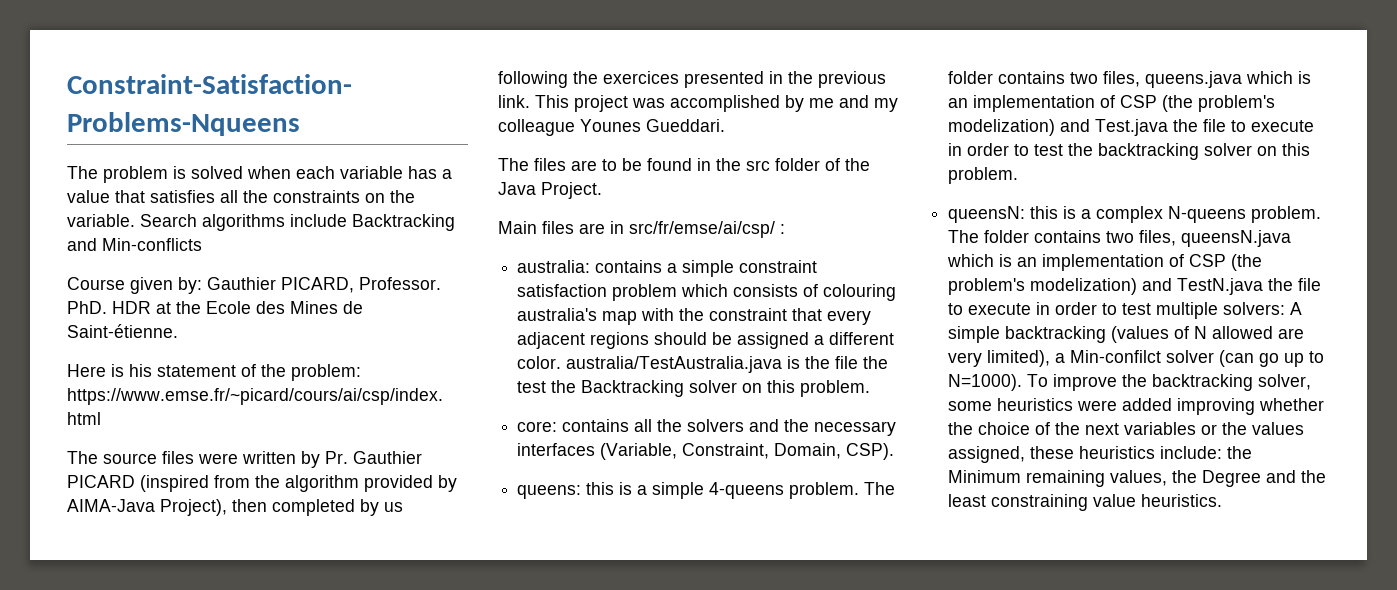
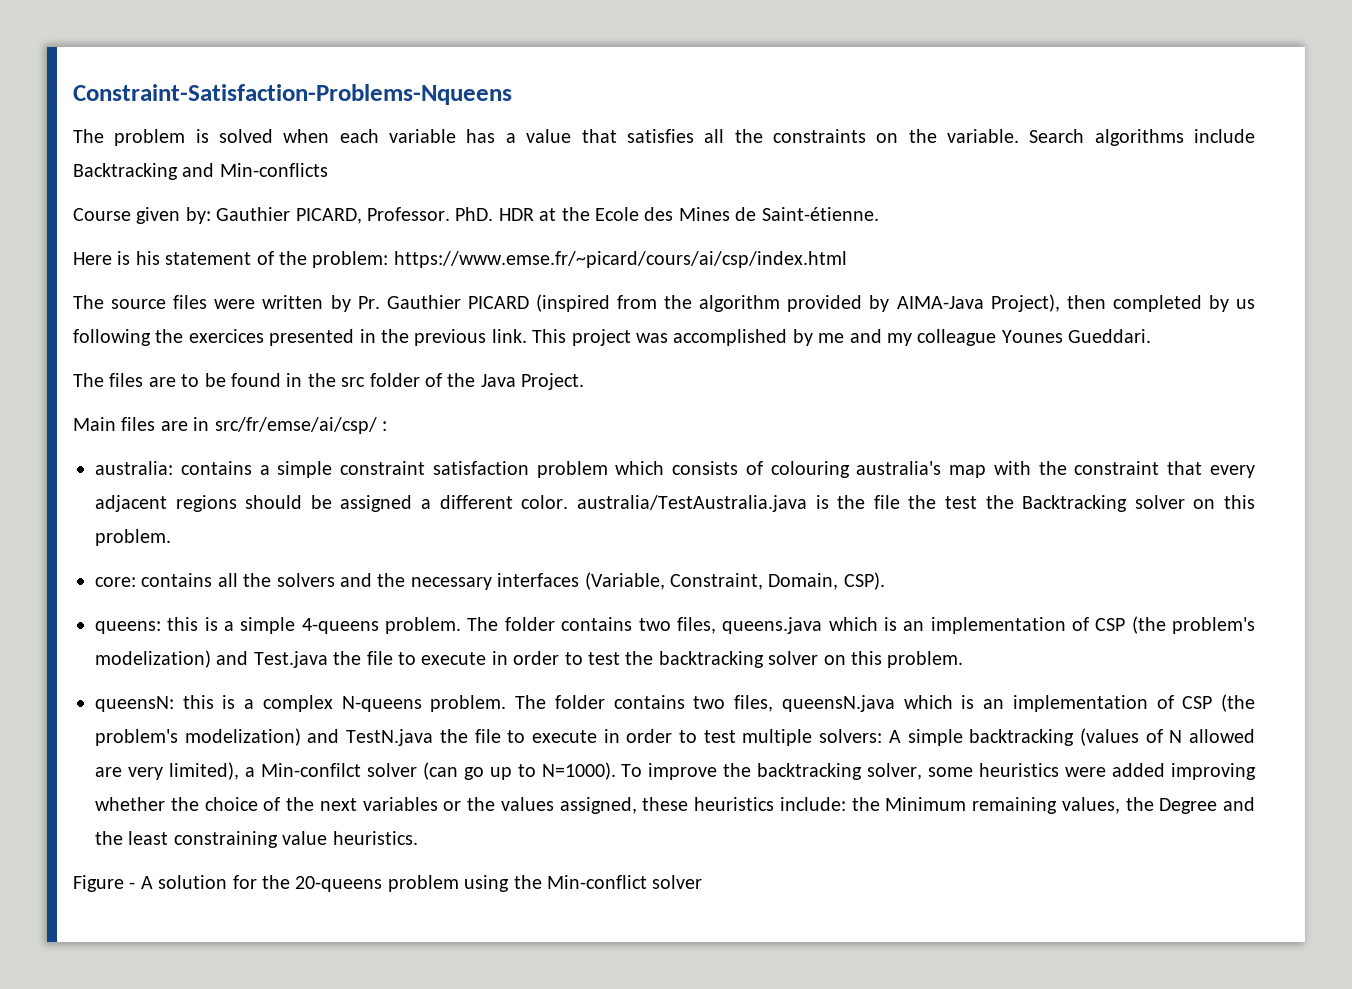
+ Figure - A solution for the 20-queens problem using the Min-conflict solver

